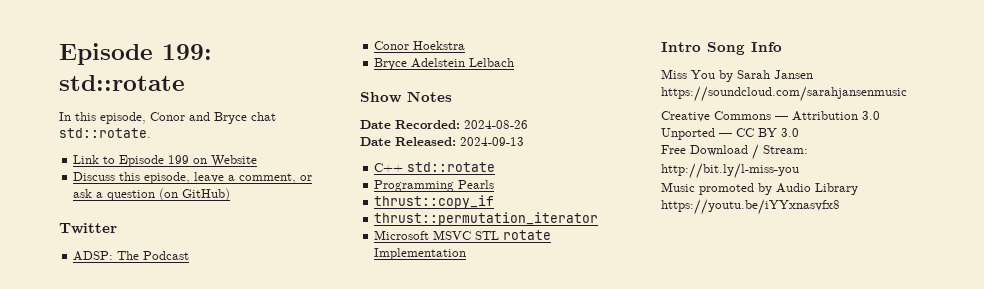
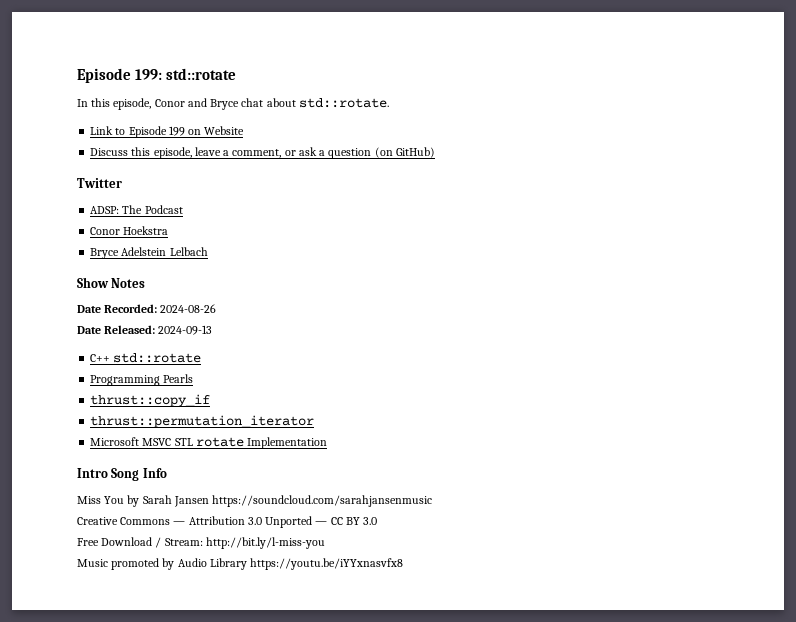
- In this episode, Conor and Bryce chat std::rotate.
+ In this episode, Conor and Bryce chat about std::rotate.

